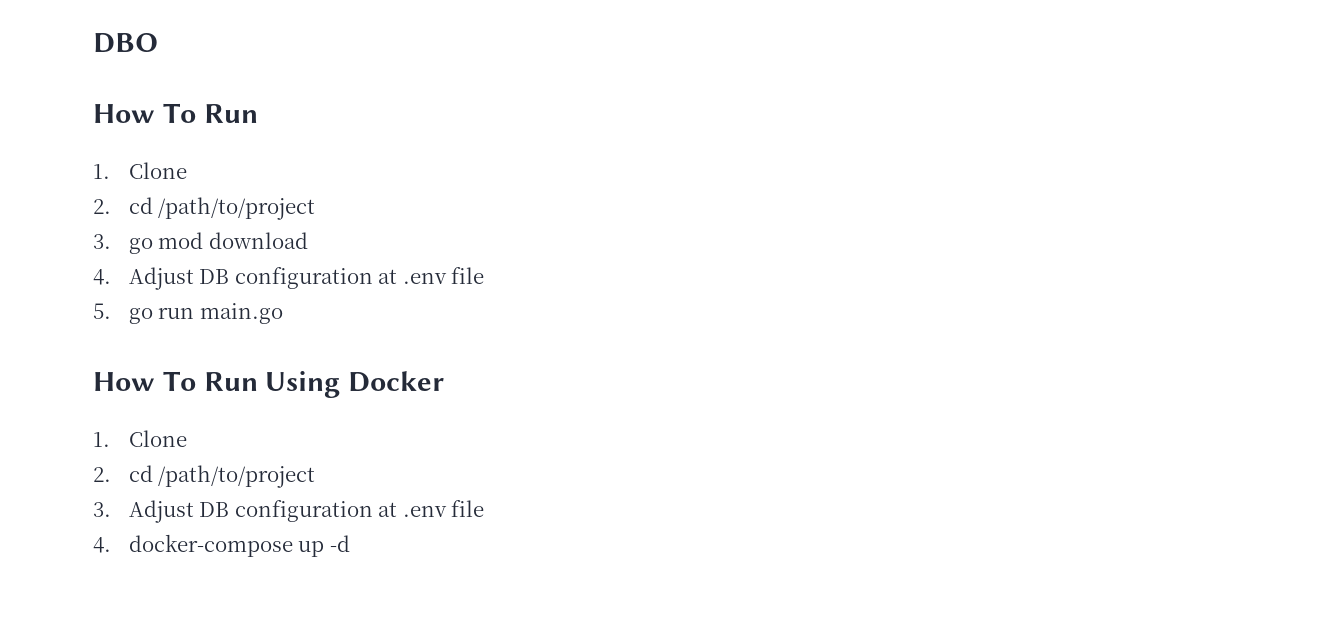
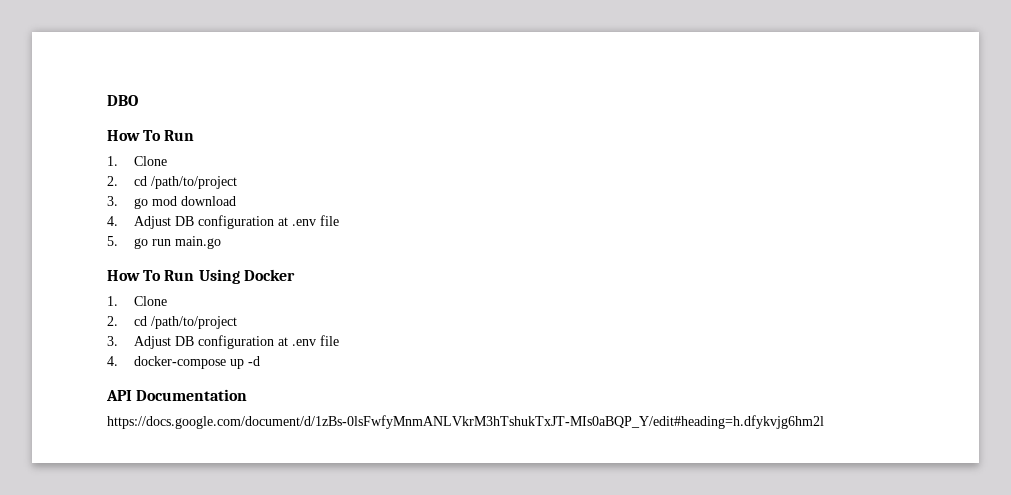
+ API Documentation
+ https://docs.google.com/document/d/1zBs-0lsFwfyMnmANLVkrM3hTshukTxJT-MIs0aBQP_Y/edit#heading=h.dfykvjg6hm2l

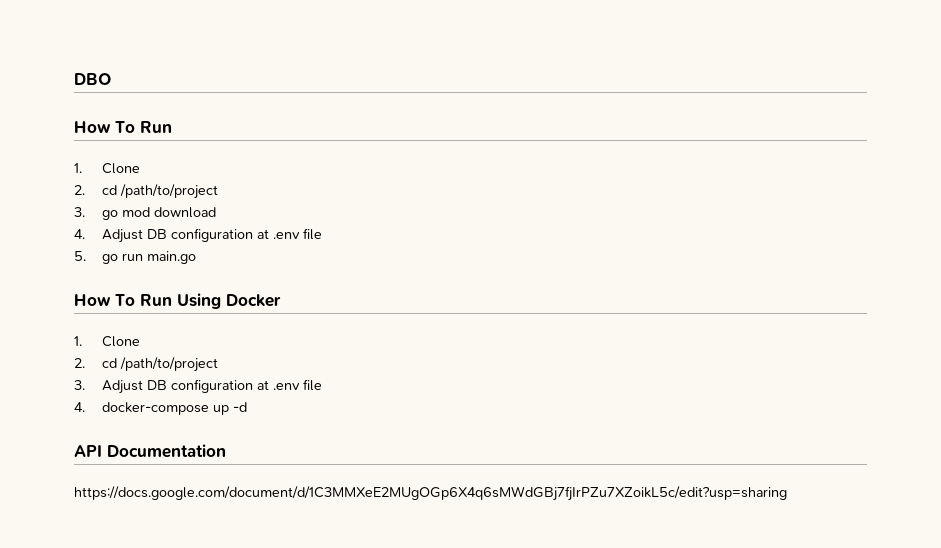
- https://docs.google.com/document/d/1zBs-0lsFwfyMnmANLVkrM3hTshukTxJT-MIs0aBQP_Y/edit#heading=h.dfykvjg6hm2l
+ https://docs.google.com/document/d/1C3MMXeE2MUgOGp6X4q6sMWdGBj7fjIrPZu7XZoikL5c/edit?usp=sharing

